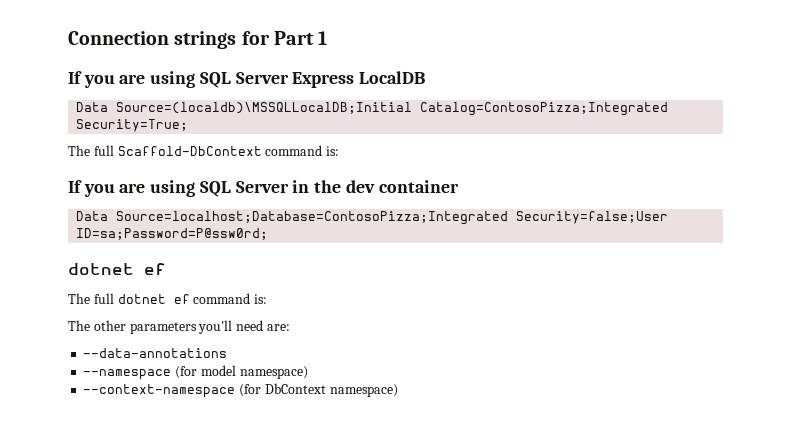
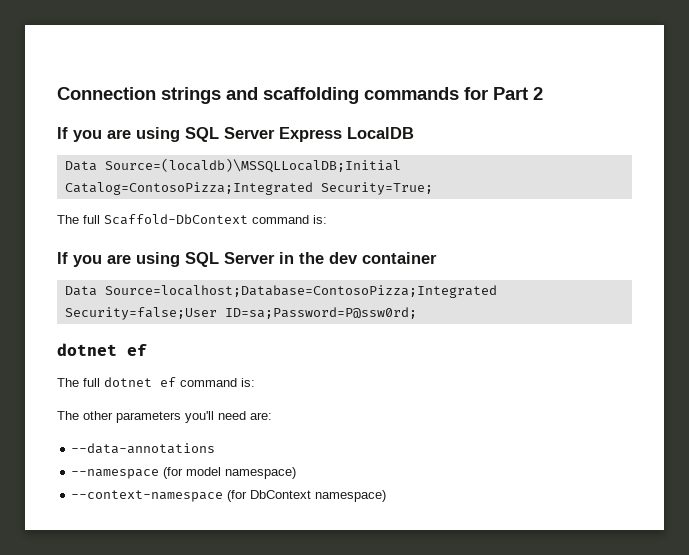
- Connection strings for Part 1
+ Connection strings and scaffolding commands for Part 2

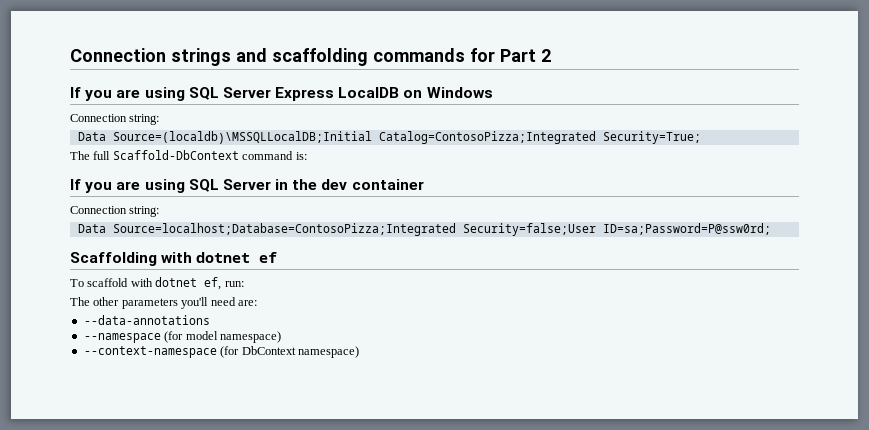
- If you are using SQL Server Express LocalDB
+ If you are using SQL Server Express LocalDB on Windows
+ Connection string:
  If you are using SQL Server in the dev container
+ Connection string:
  Data Source=localhost;Database=ContosoPizza;Integrated Security=false;User ID=sa;Password=P@ssw0rd;
- dotnet ef
+ Scaffolding with dotnet ef
- The full dotnet ef command is:
+ To scaffold with dotnet ef, run:

